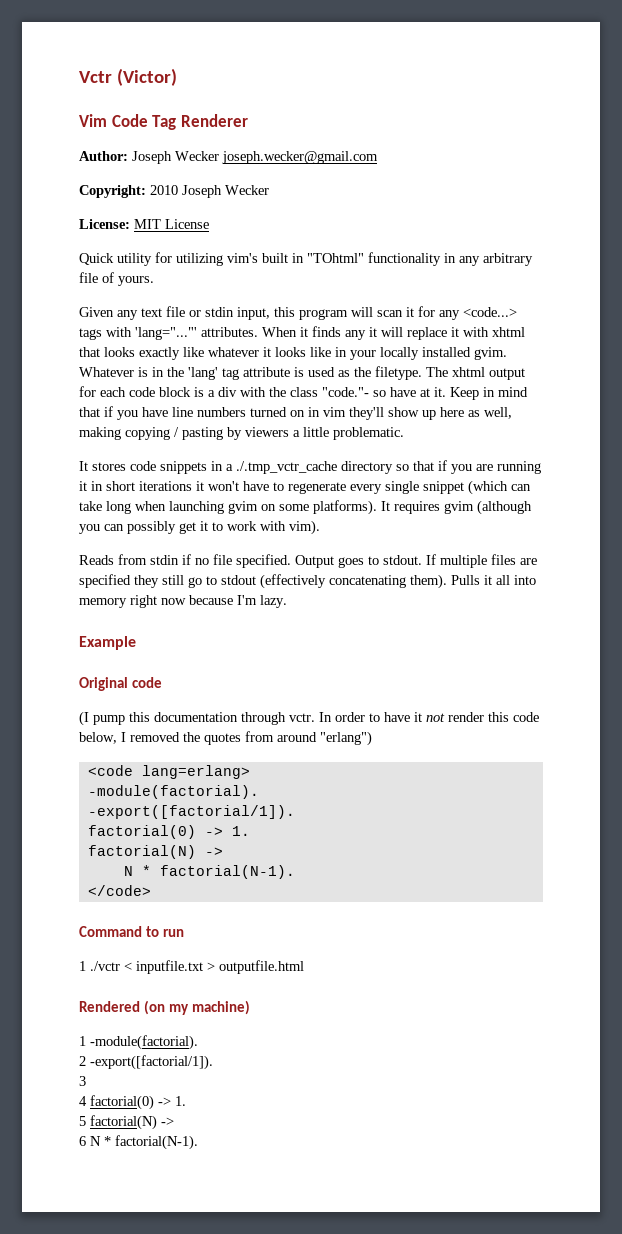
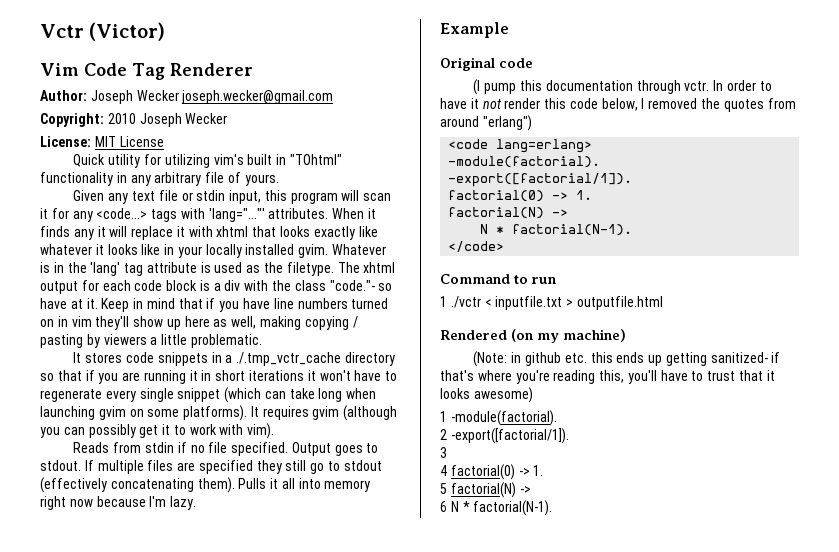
+ (Note: in github etc. this ends up getting sanitized- if that's where you're reading this, you'll have to trust that it looks awesome)

